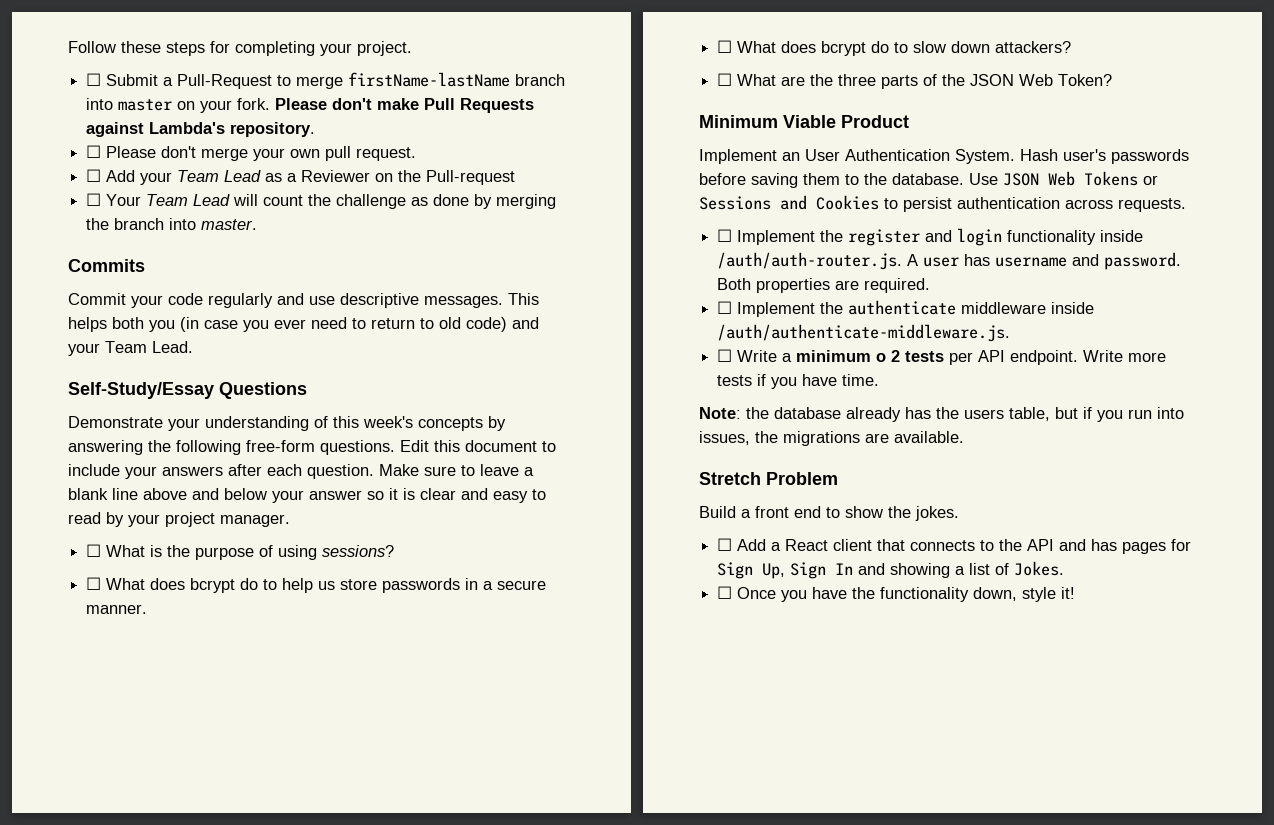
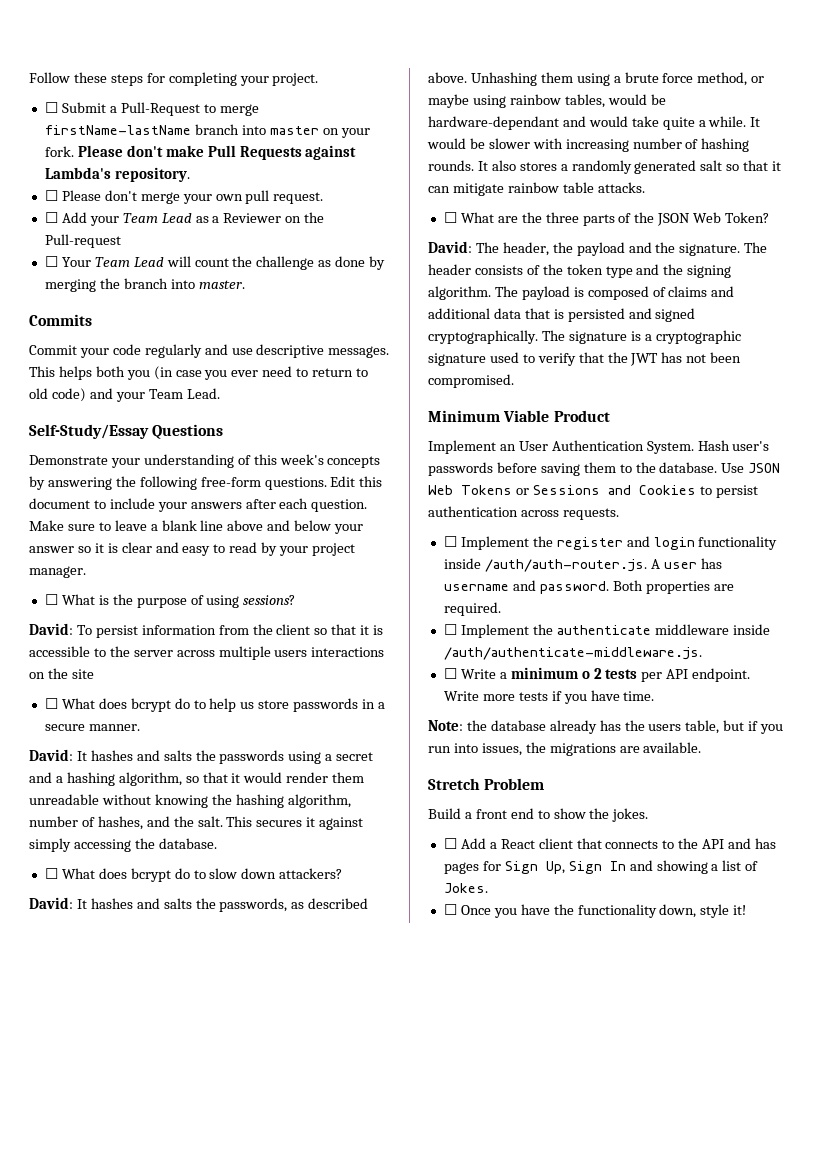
+ David: To persist information from the client so that it is accessible to the server across multiple users interactions on the site
+ David: It hashes and salts the passwords using a secret and a hashing algorithm, so that it would render them unreadable without knowing the hashing algorithm, number of hashes, and the salt. This secures it against simply accessing the database.
+ David: It hashes and salts the passwords, as described above. Unhashing them using a brute force method, or maybe using rainbow tables, would be hardware-dependant and would take quite a while. It would be slower with increasing number of hashing rounds. It also stores a randomly generated salt so that it can mitigate rainbow table attacks.
+ David: The header, the payload and the signature. The header consists of the token type and the signing algorithm. The payload is composed of claims and additional data that is persisted and signed cryptographically. The signature is a cryptographic signature used to verify that the JWT has not been compromised.

